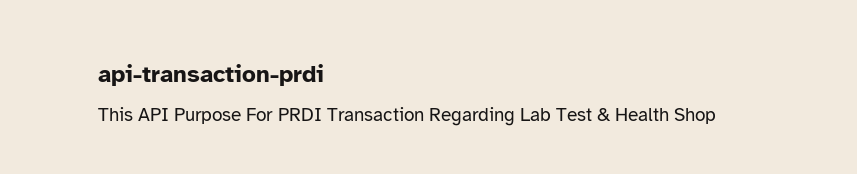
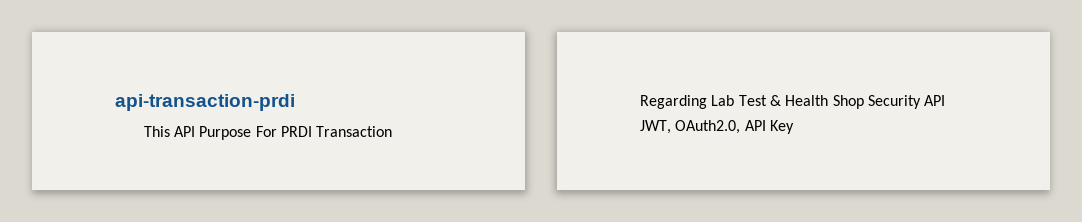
- This API Purpose For PRDI Transaction Regarding Lab Test & Health Shop
+ This API Purpose For PRDI Transaction Regarding Lab Test & Health Shop Security API JWT, OAuth2.0, API Key

